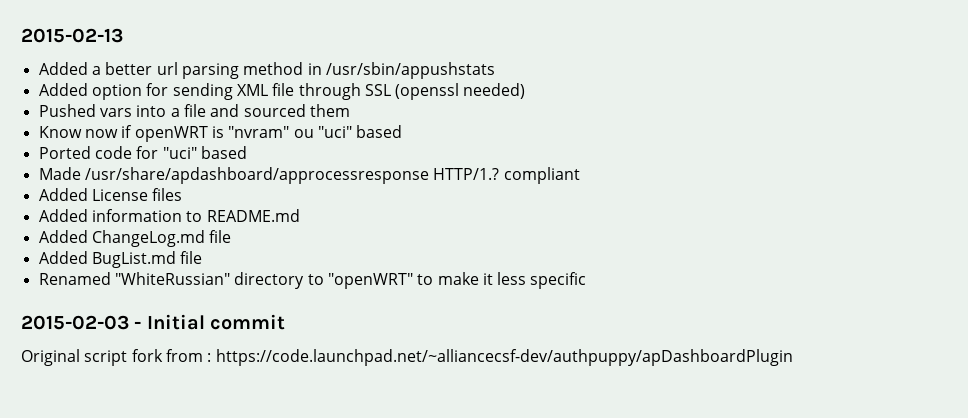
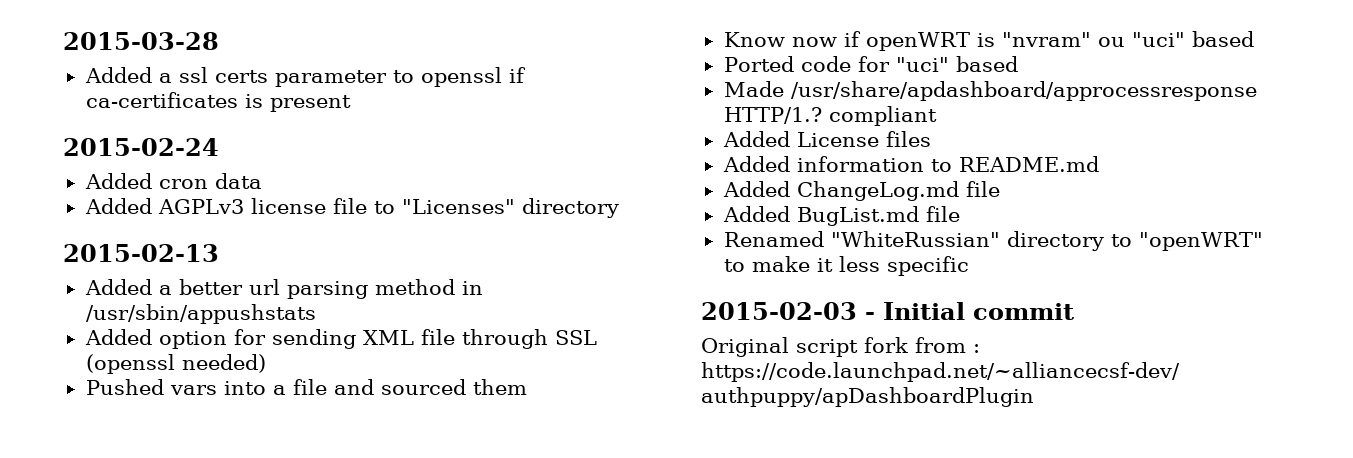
+ 2015-03-28
+ Added a ssl certs parameter to openssl if ca-certificates is present
+ 2015-02-24
+ Added cron data
+ Added AGPLv3 license file to "Licenses" directory

